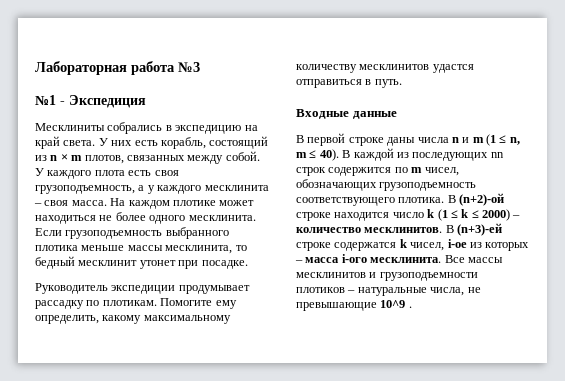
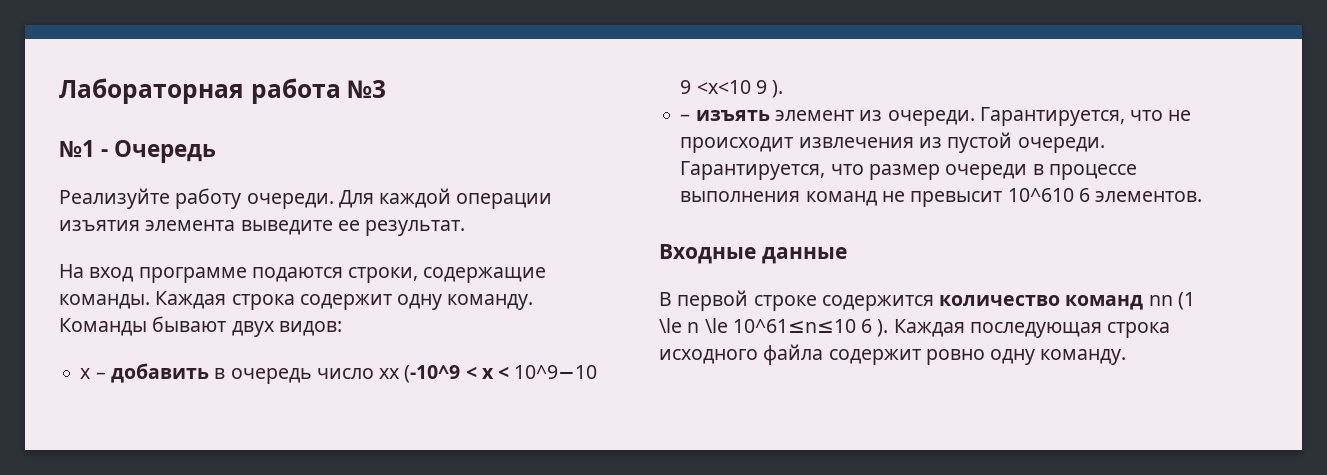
- №1 - Экспедиция
- Месклиниты собрались в экспедицию на край света. У них есть корабль, состоящий из n × m плотов, связанных между собой. У каждого плота есть своя грузоподъемность, а у каждого месклинита – своя масса. На каждом плотике может находиться не более одного месклинита. Если грузоподъемность выбранного плотика меньше массы месклинита, то бедный месклинит утонет при посадке.
- Руководитель экспедиции продумывает рассадку по плотикам. Помогите ему определить, какому максимальному количеству месклинитов удастся отправиться в путь.
+ №1 - Очередь
+ Реализуйте работу очереди. Для каждой операции изъятия элемента выведите ее результат.
+ На вход программе подаются строки, содержащие команды. Каждая строка содержит одну команду. Команды бывают двух видов:
+ x – добавить в очередь число xx (-10^9 < x < 10^9−10 9 <x<10 9 ).
+ – изъять элемент из очереди. Гарантируется, что не происходит извлечения из пустой очереди. Гарантируется, что размер очереди в процессе выполнения команд не превысит 10^610 6 элементов.
- В первой строке даны числа n и m (1 ≤ n, m ≤ 40). В каждой из последующих nn строк содержится по m чисел, обозначающих грузоподъемность соответствующего плотика. В (n+2)-ой строке находится число k (1 ≤ k ≤ 2000) – количество месклинитов. В (n+3)-ей строке содержатся k чисел, i-ое из которых – масса i-ого месклинита. Все массы месклинитов и грузоподъемности плотиков – натуральные числа, не превышающие 10^9 .
+ В первой строке содержится количество команд nn (1 \le n \le 10^61≤n≤10 6 ). Каждая последующая строка исходного файла содержит ровно одну команду.

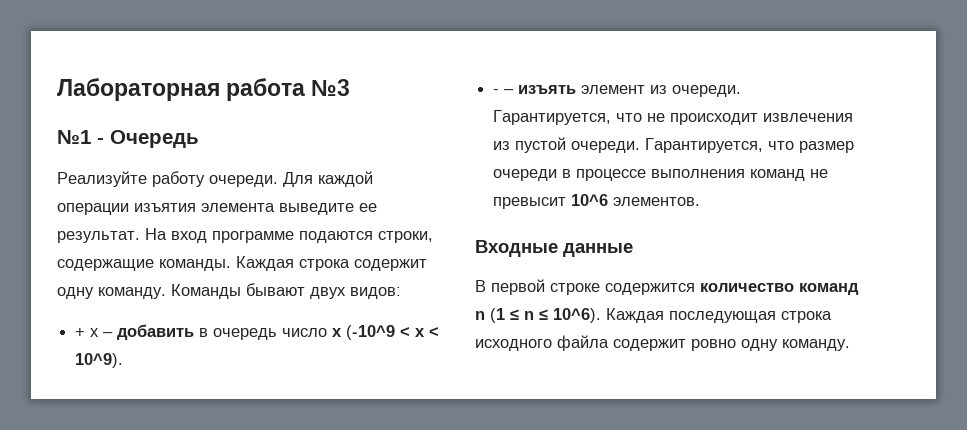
- Для каждой операции изъятия элемента выведите ее результат.
- На вход программе подаются строки, содержащие команды.
+ Для каждой операции изъятия элемента выведите ее результат. На вход программе подаются строки, содержащие команды.
- x – добавить в очередь число xx (-10^9 < x < 10^9−10 9 <x<10 9 ).
- – изъять элемент из очереди.
+ + x – добавить в очередь число x (-10^9 < x < 10^9).
+ - – изъять элемент из очереди.
- Гарантируется, что размер очереди в процессе выполнения команд не превысит 10^610 6 элементов.
+ Гарантируется, что размер очереди в процессе выполнения команд не превысит 10^6 элементов.
- В первой строке содержится количество команд nn (1 \le n \le 10^61≤n≤10 6 ).
+ В первой строке содержится количество команд n (1 ≤ n ≤ 10^6).

